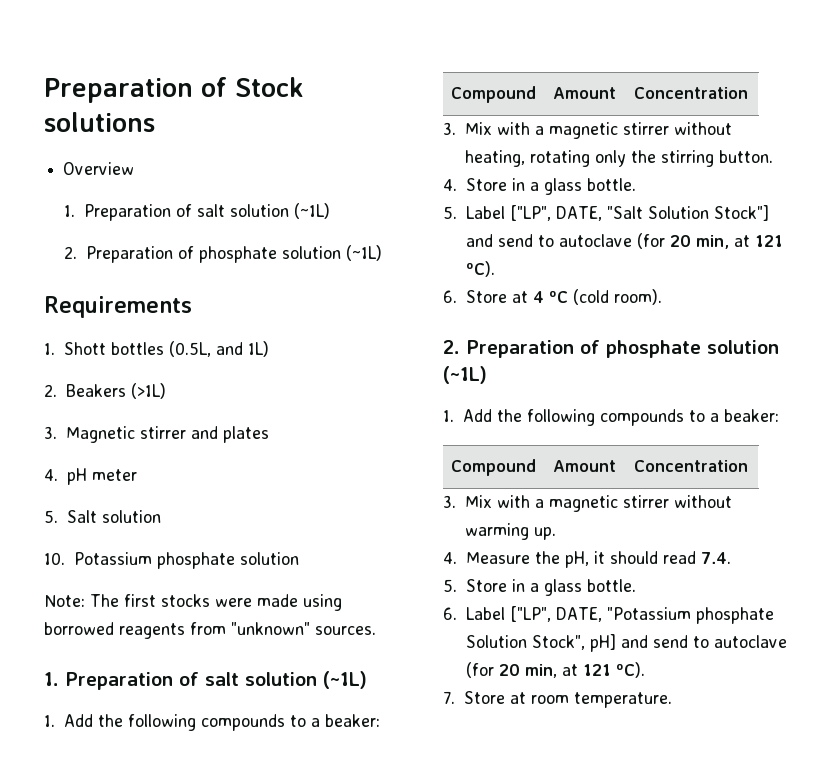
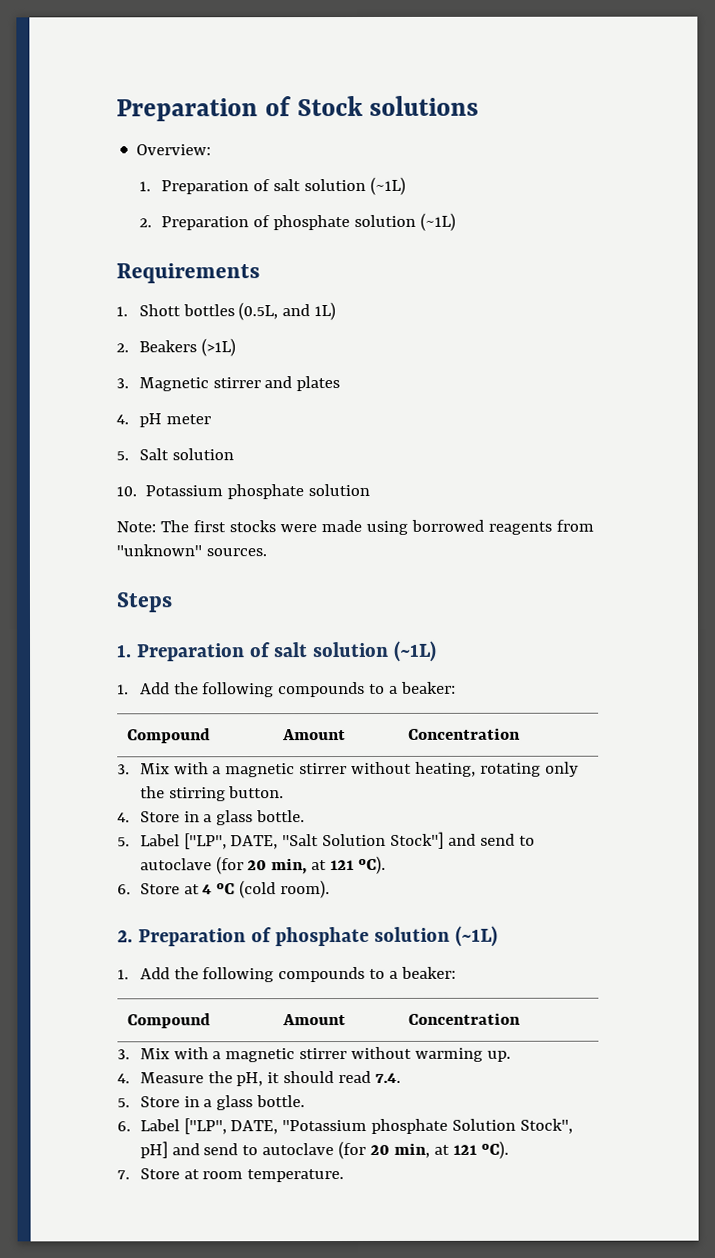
- Overview
+ Overview:
+ Steps

